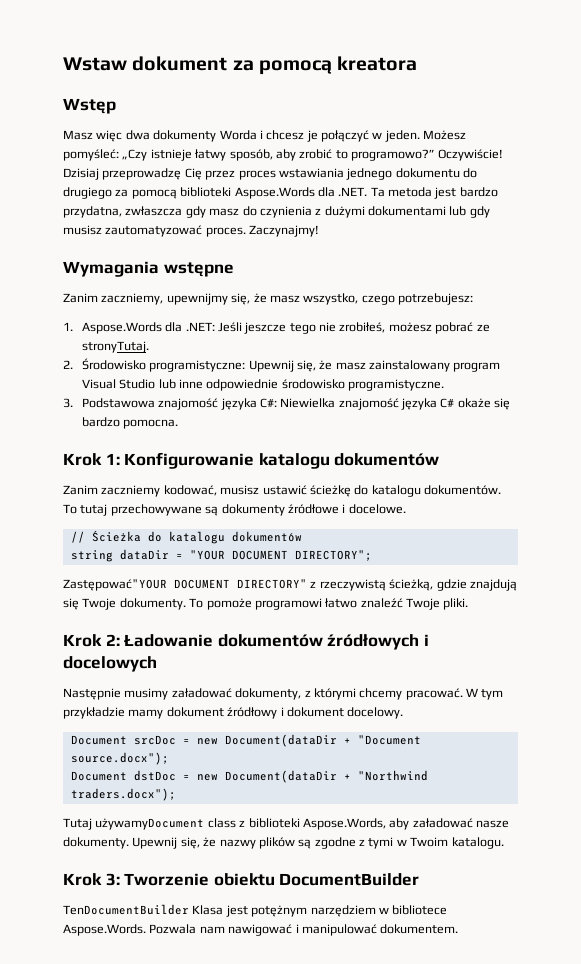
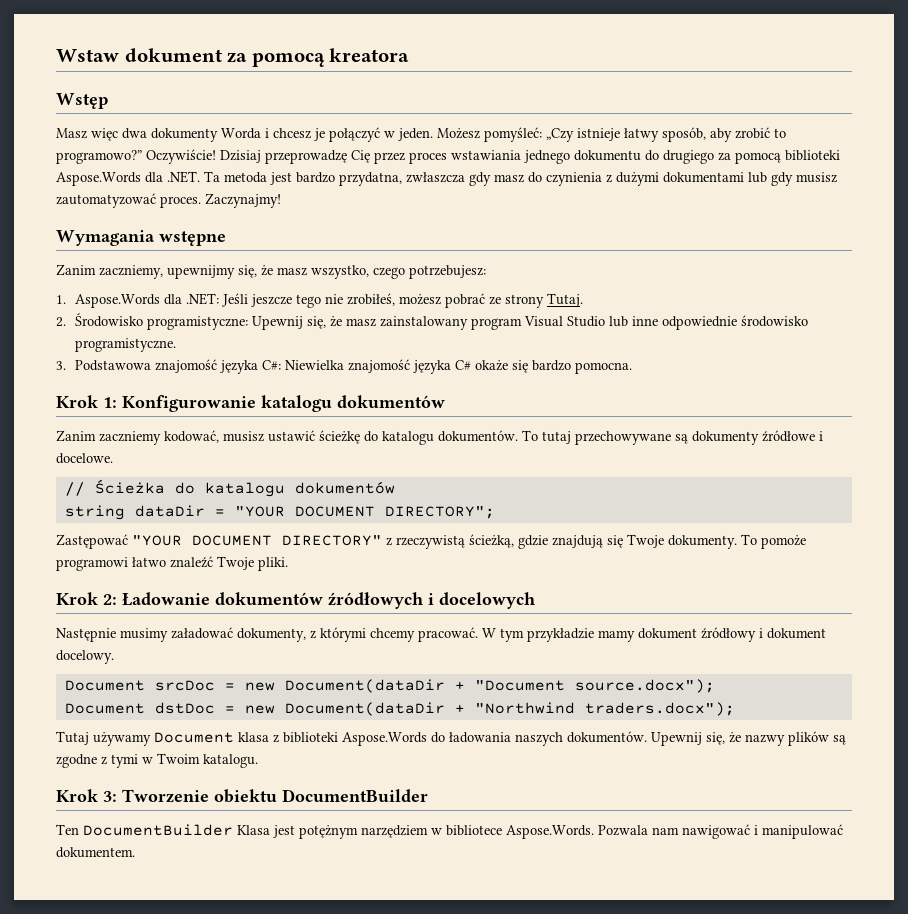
- 1. Aspose.Words dla .NET: Jeśli jeszcze tego nie zrobiłeś, możesz pobrać ze stronyTutaj.
+ 1. Aspose.Words dla .NET: Jeśli jeszcze tego nie zrobiłeś, możesz pobrać ze strony Tutaj.
- Zastępować"YOUR DOCUMENT DIRECTORY" z rzeczywistą ścieżką, gdzie znajdują się Twoje dokumenty.
+ Zastępować "YOUR DOCUMENT DIRECTORY" z rzeczywistą ścieżką, gdzie znajdują się Twoje dokumenty.
- Tutaj używamyDocument class z biblioteki Aspose.Words, aby załadować nasze dokumenty.
+ Tutaj używamy Document klasa z biblioteki Aspose.Words do ładowania naszych dokumentów.
- TenDocumentBuilder Klasa jest potężnym narzędziem w bibliotece Aspose.Words. Pozwala nam nawigować i manipulować dokumentem.
+ Ten DocumentBuilder Klasa jest potężnym narzędziem w bibliotece Aspose.Words. Pozwala nam nawigować i manipulować dokumentem.

